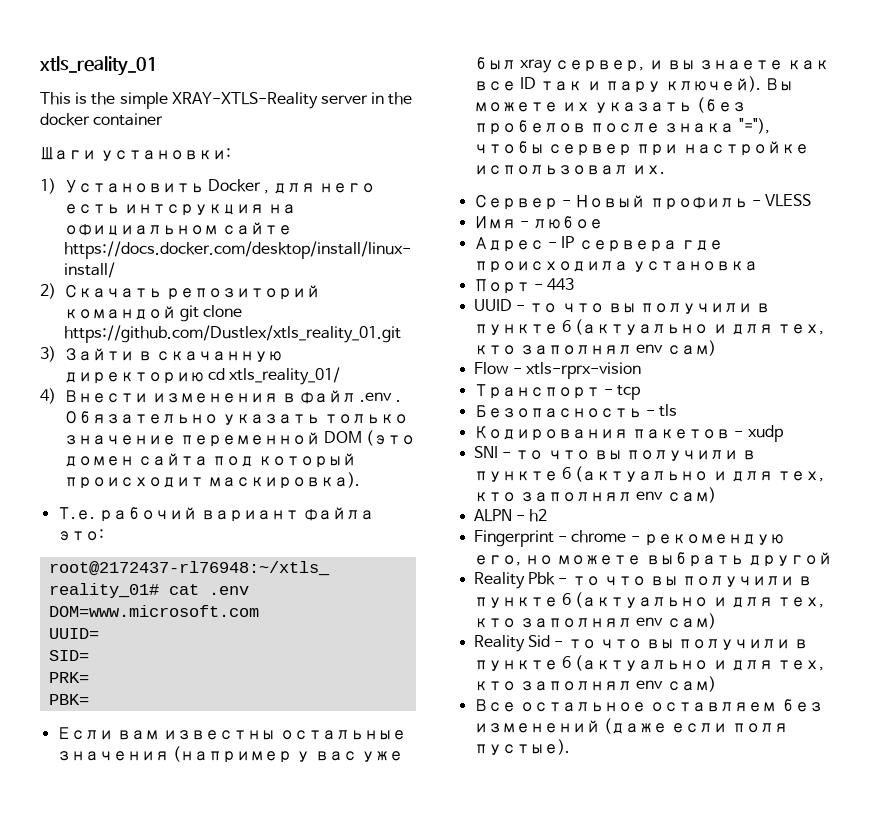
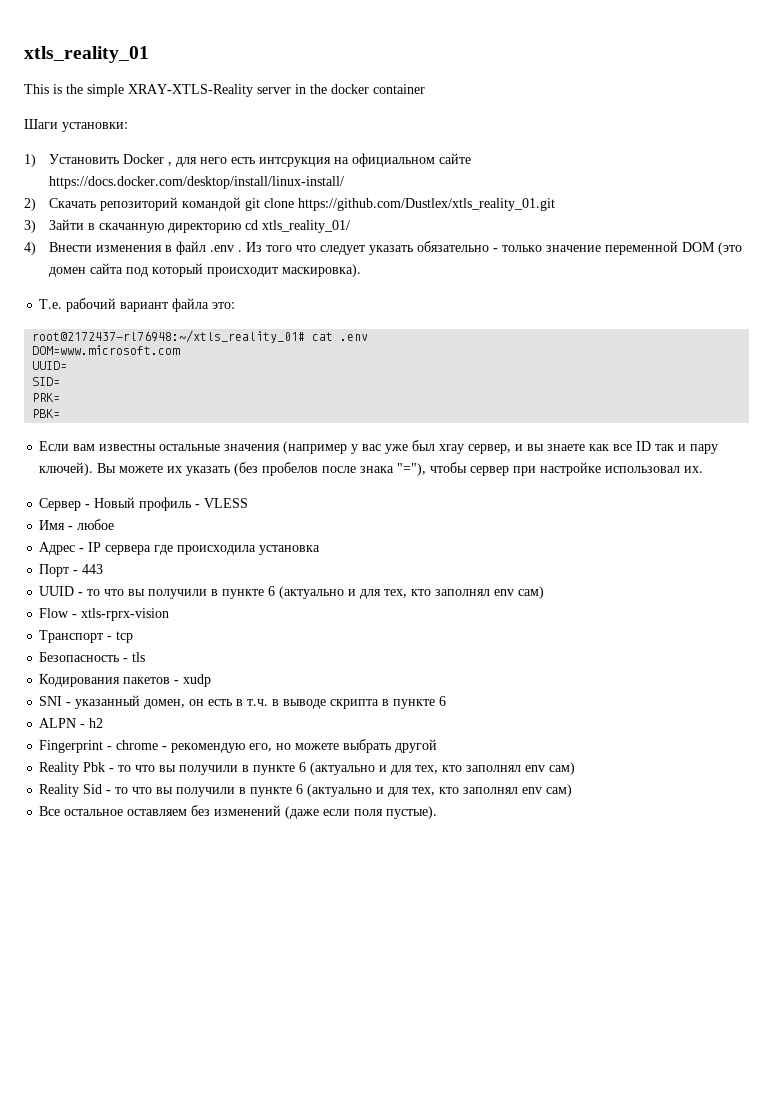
- Обязательно указать только значение переменной DOM (это домен сайта под который происходит маскировка).
+ Из того что следует указать обязательно - только значение переменной DOM (это домен сайта под который происходит маскировка).
- SNI - то что вы получили в пункте 6 (актуально и для тех, кто заполнял env сам)
+ SNI - указанный домен, он есть в т.ч. в выводе скрипта в пункте 6

